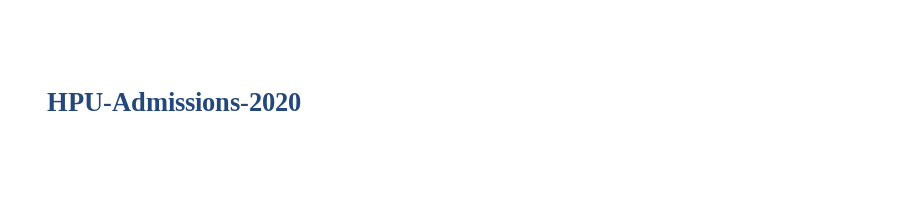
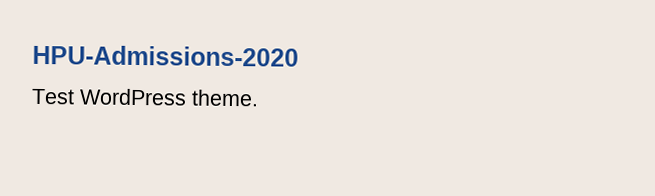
+ Test WordPress theme.

